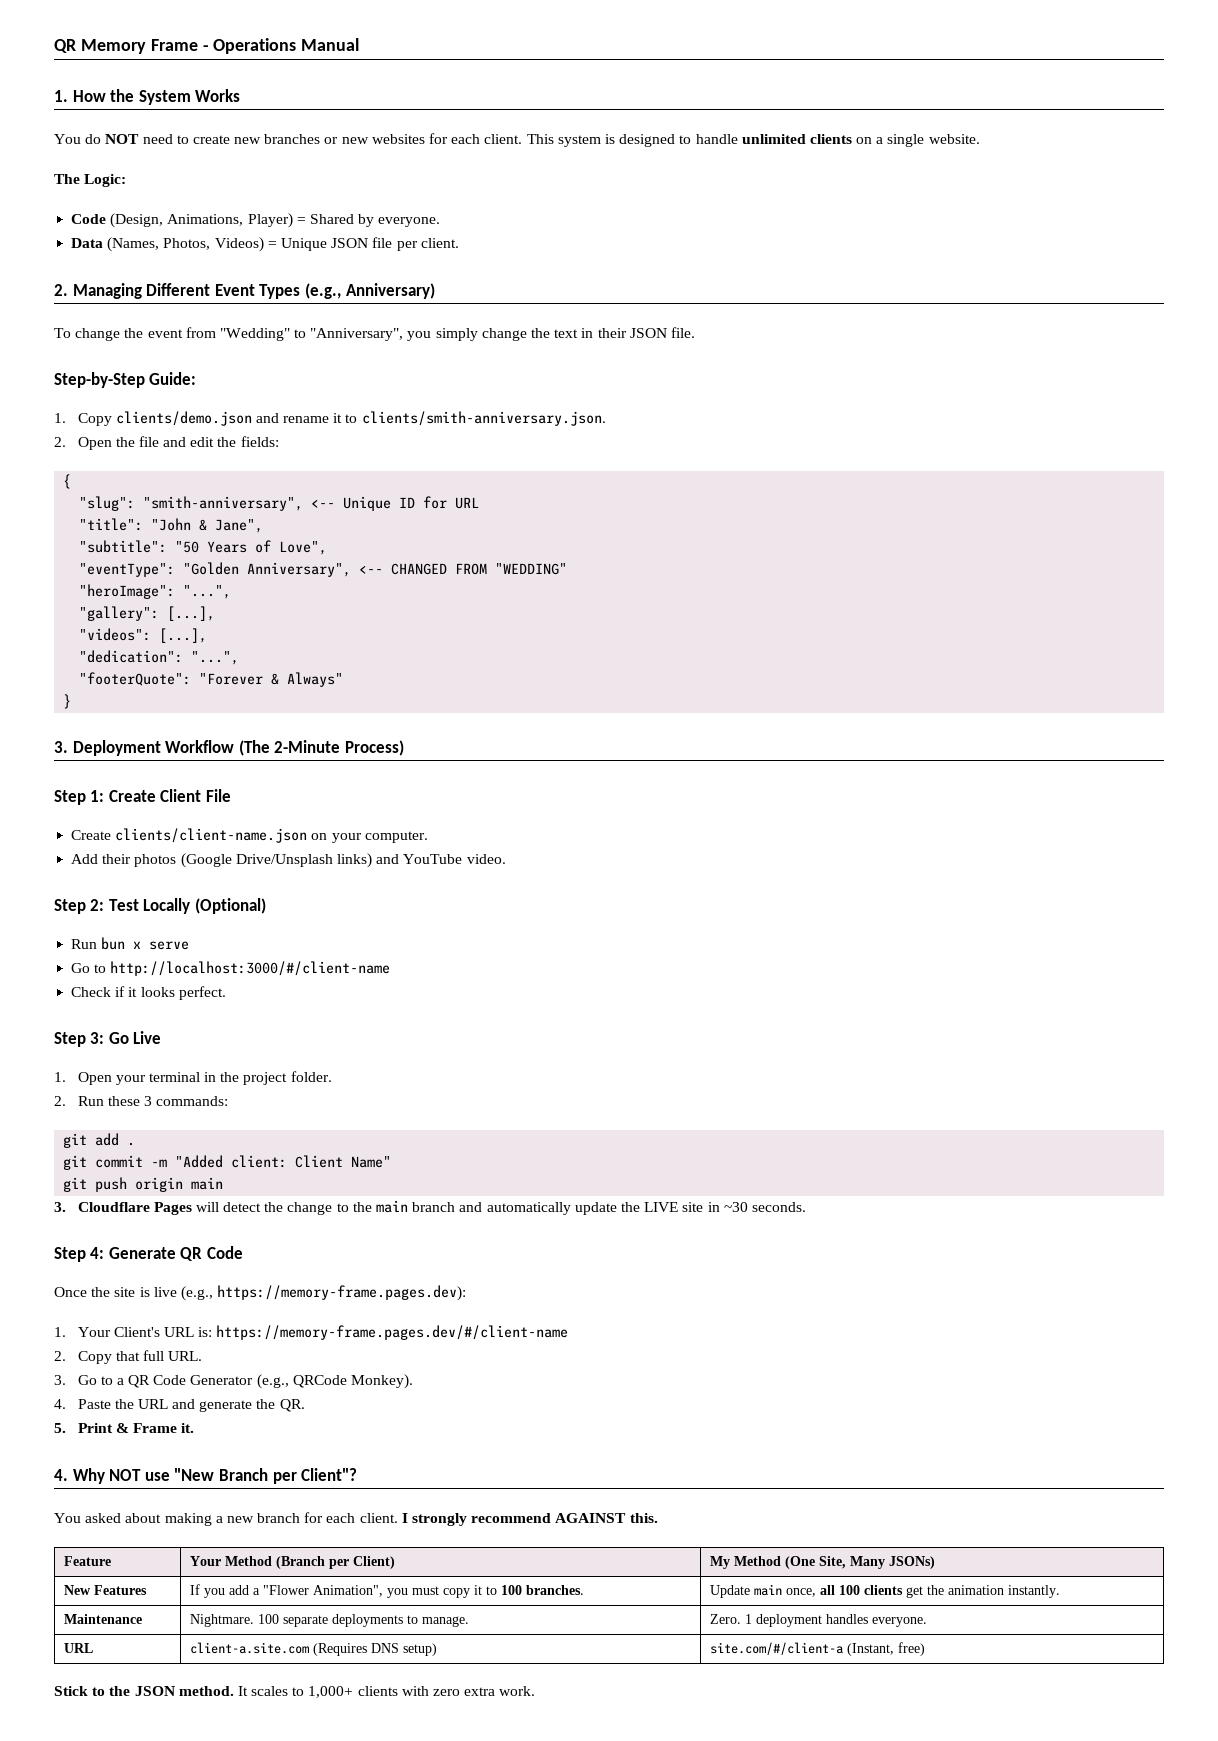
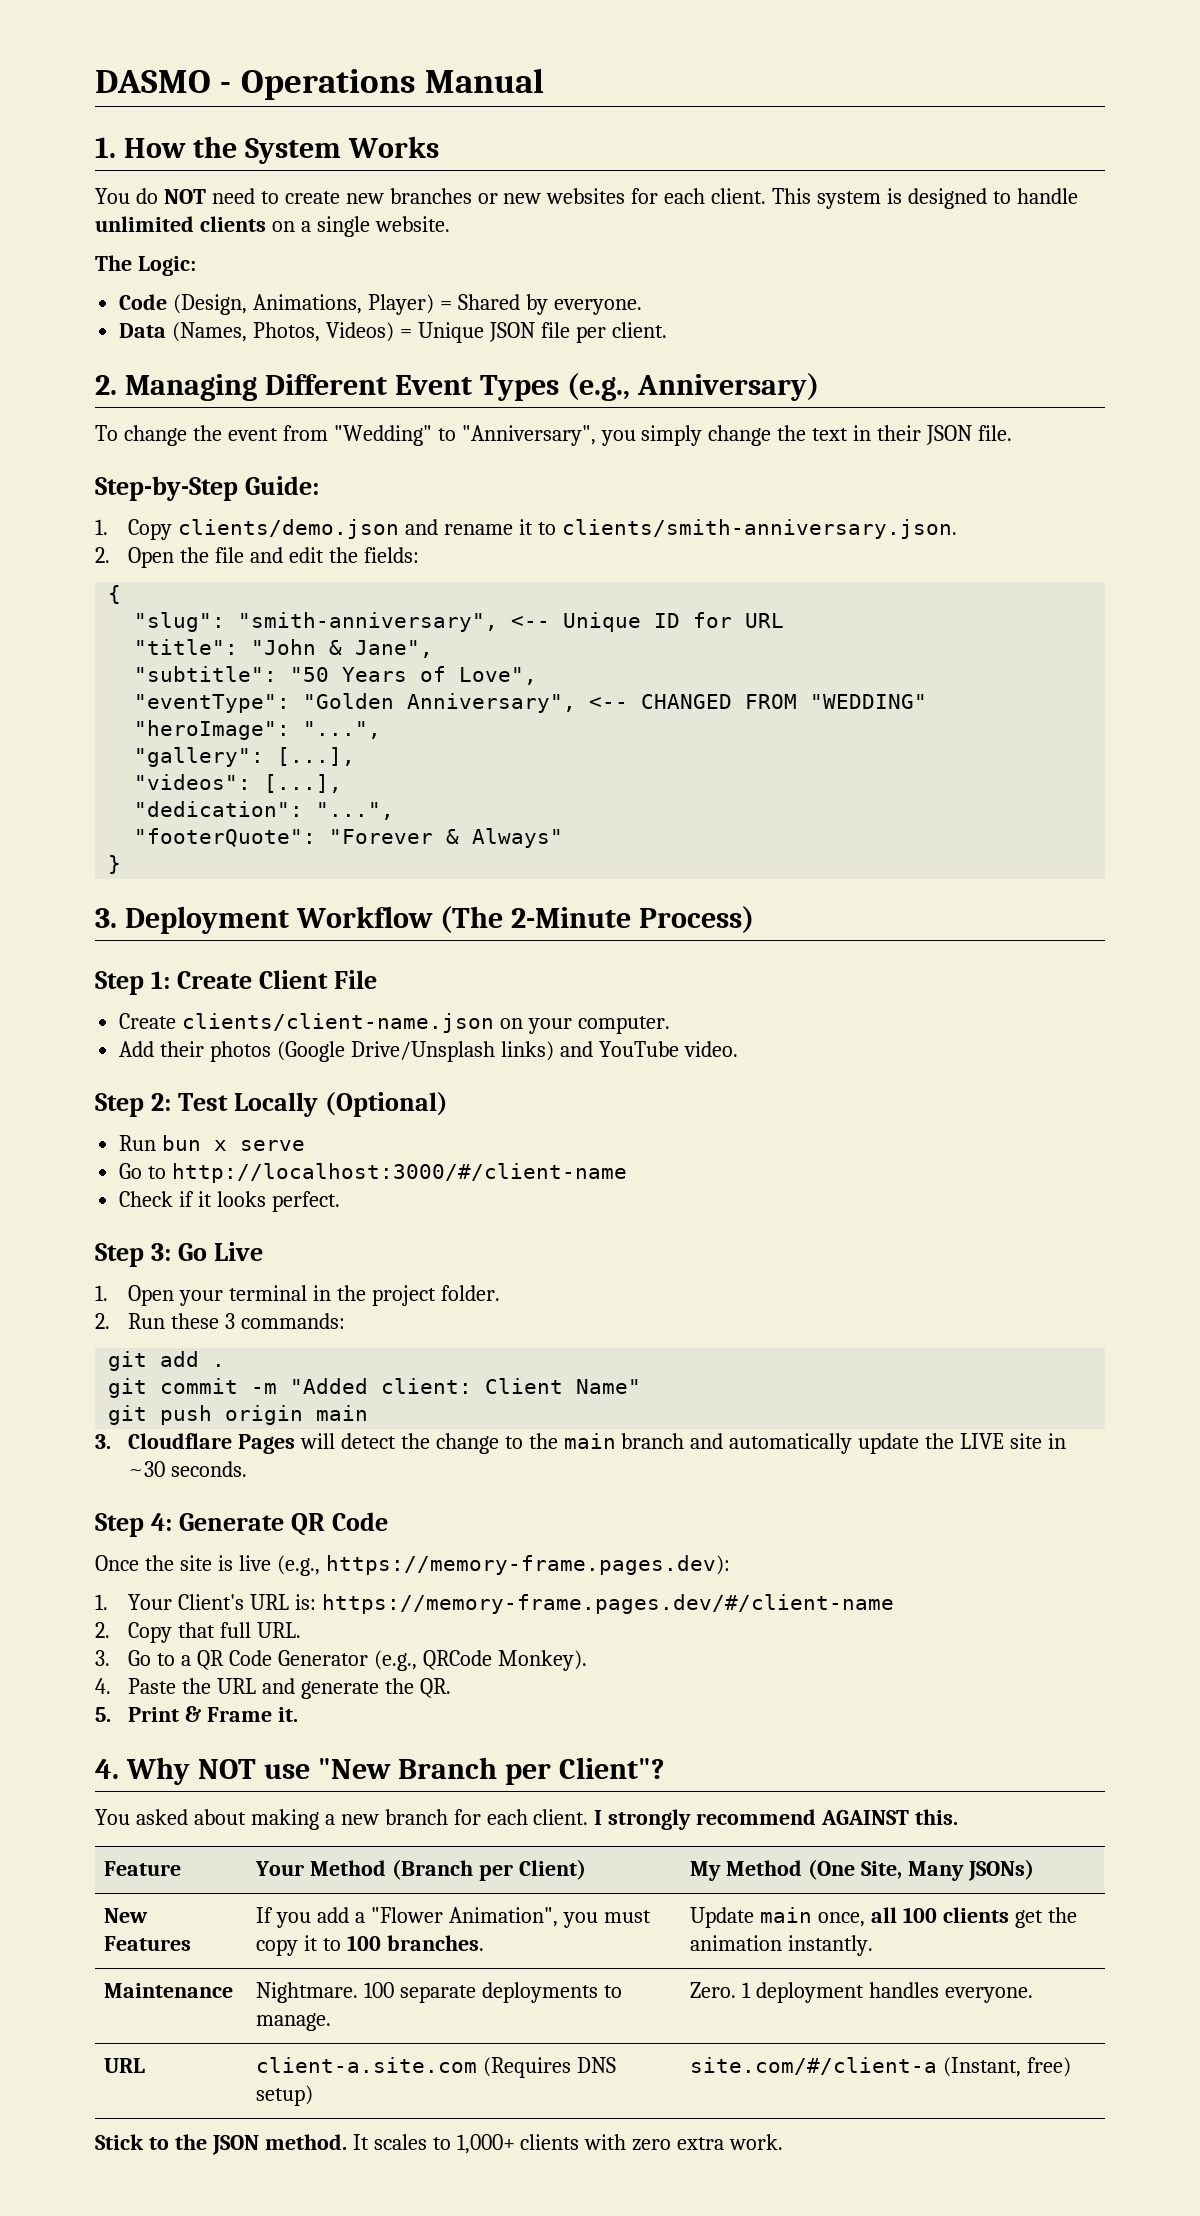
- QR Memory Frame - Operations Manual
+ DASMO - Operations Manual

